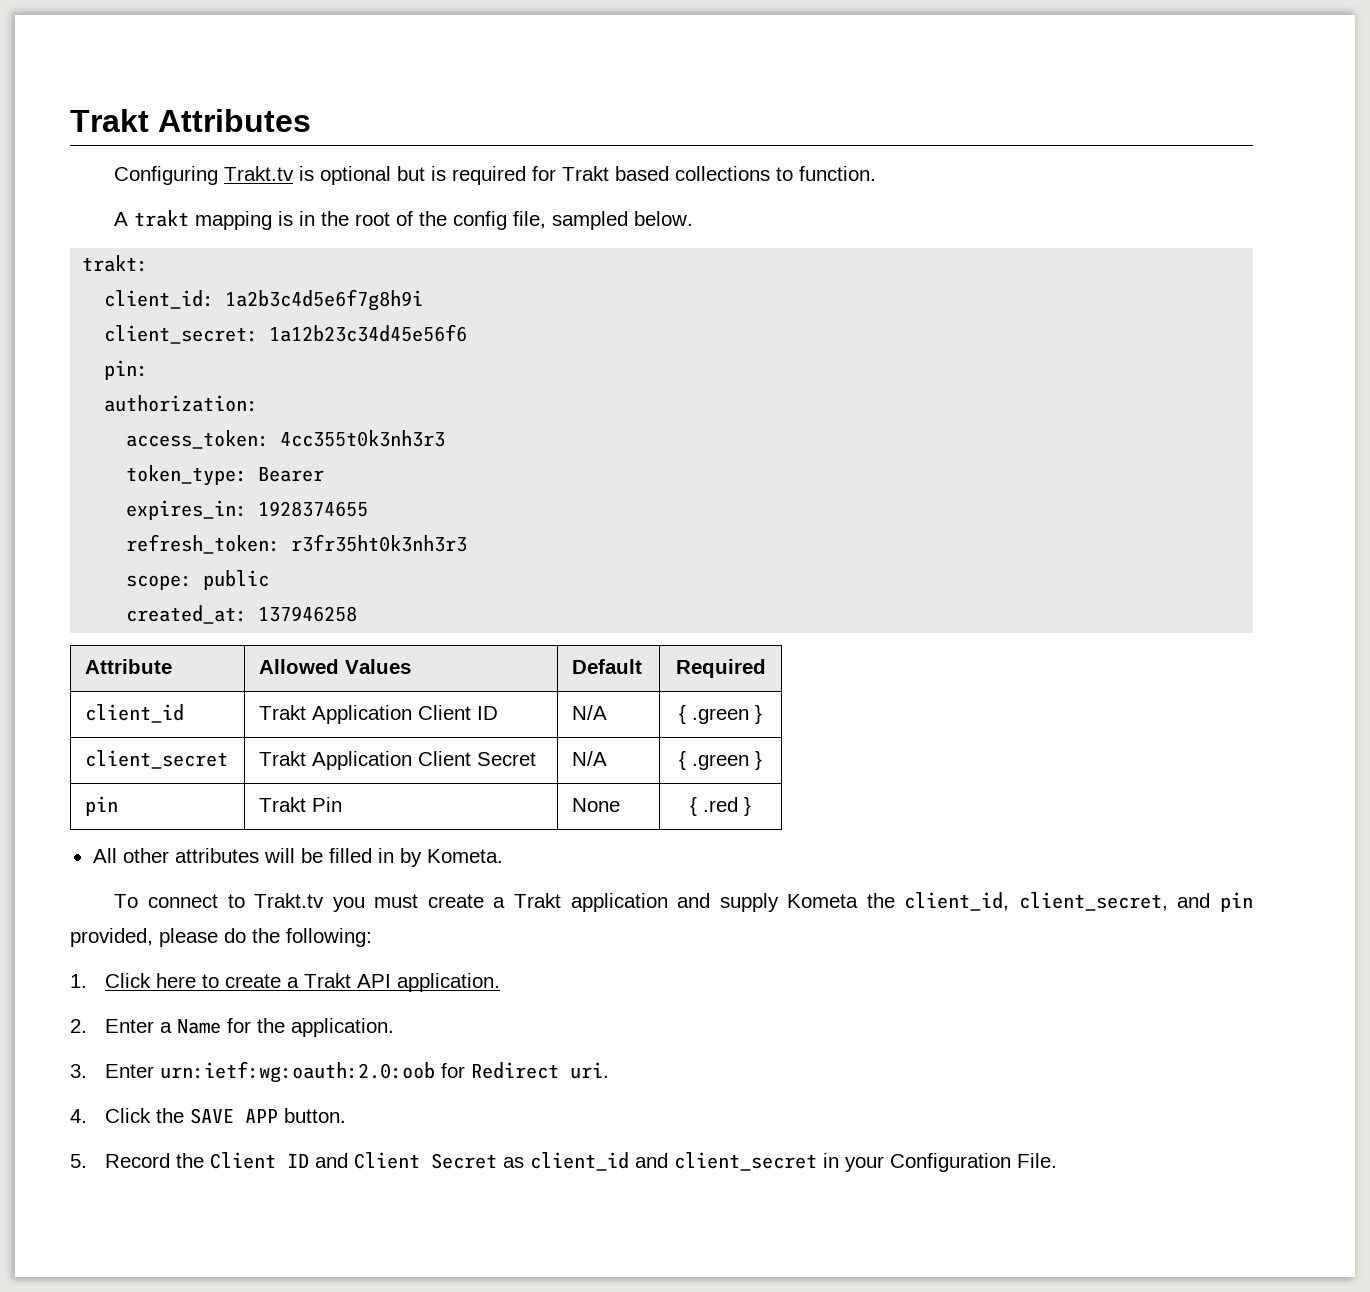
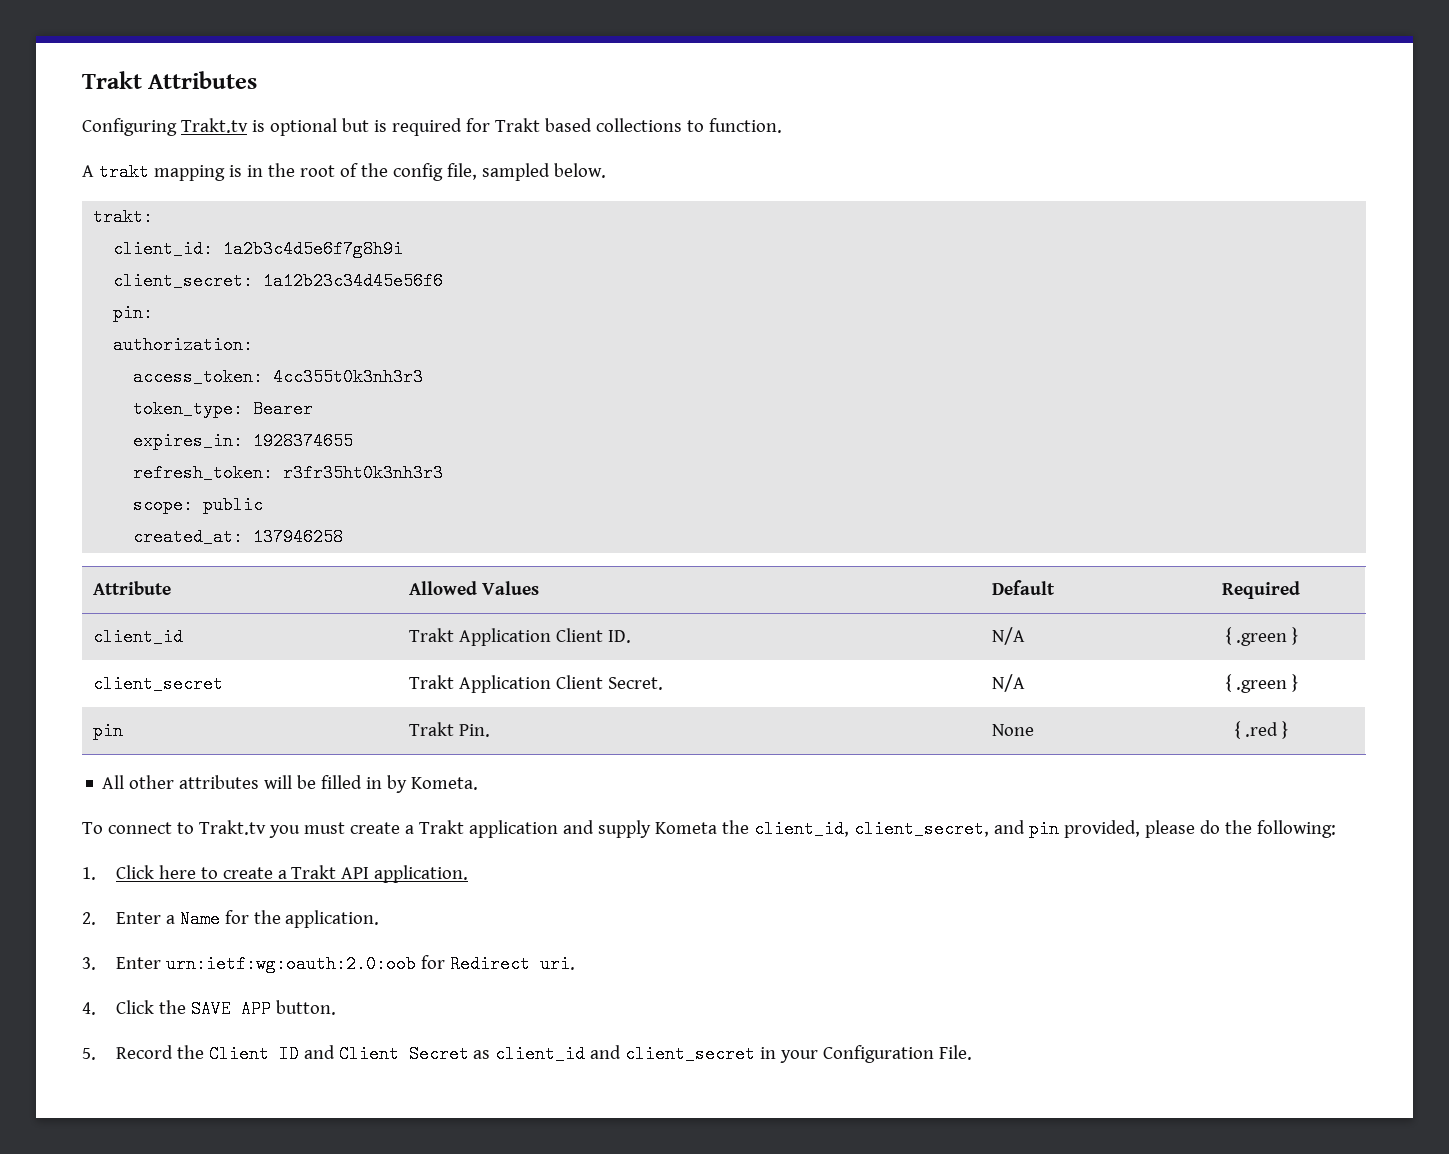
- client_id | Trakt Application Client ID | N/A | { .green }
+ client_id | Trakt Application Client ID. | N/A | { .green }
- client_secret | Trakt Application Client Secret | N/A | { .green }
+ client_secret | Trakt Application Client Secret. | N/A | { .green }
- pin | Trakt Pin | None | { .red }
+ pin | Trakt Pin. | None | { .red }

